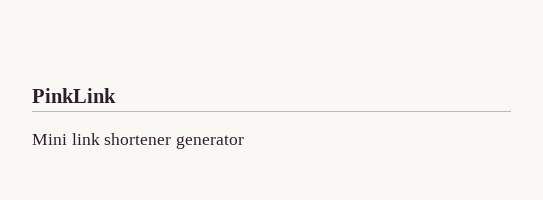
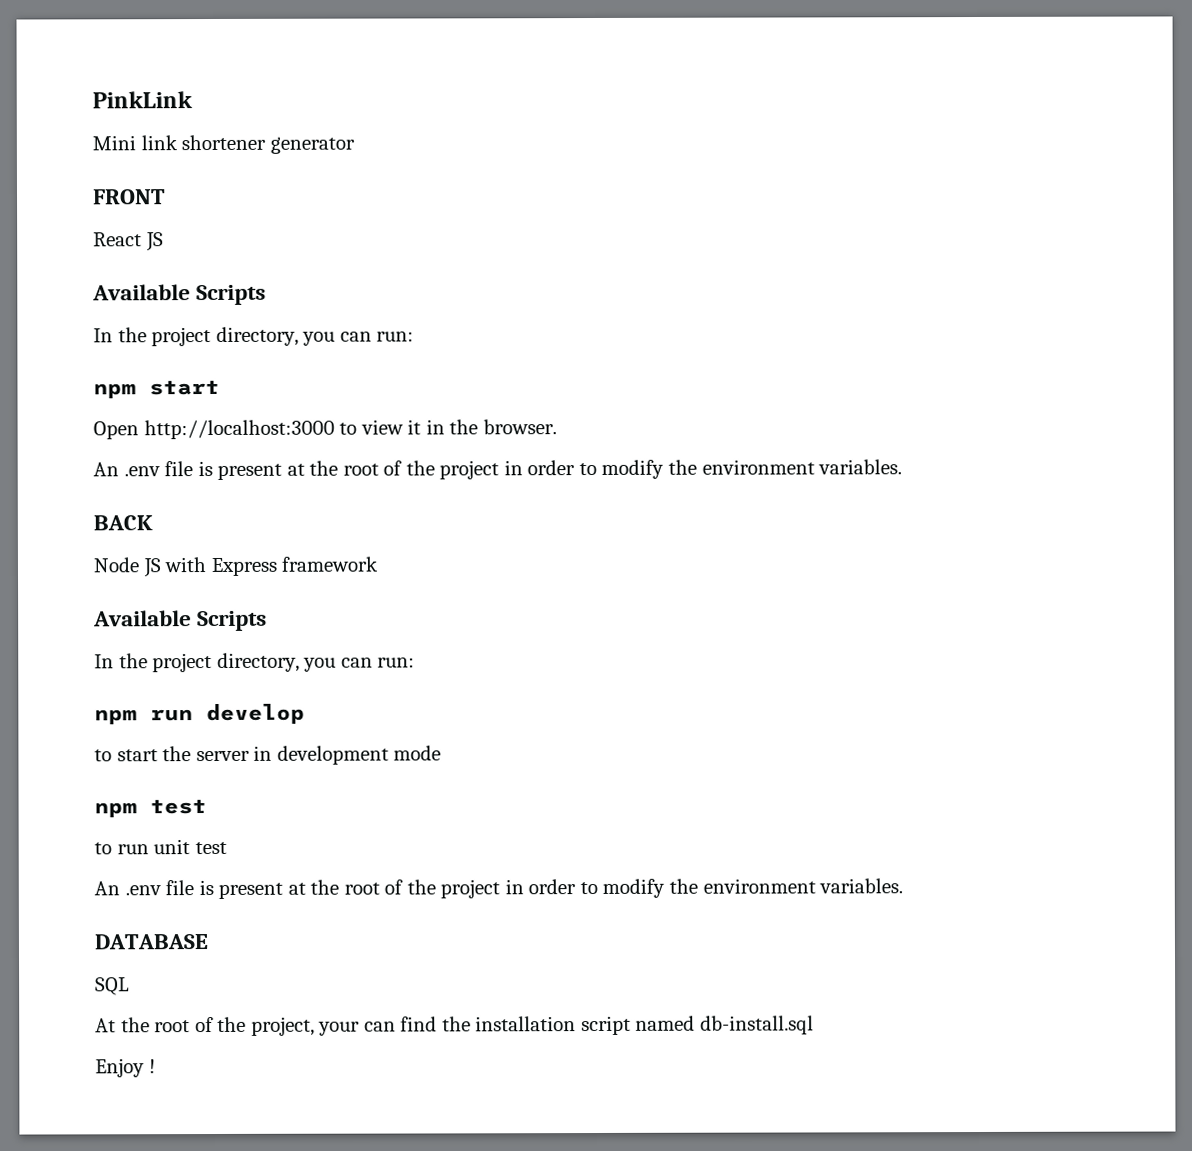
+ FRONT
+ React JS
+ Available Scripts
+ In the project directory, you can run:
+ npm start
+ Open http://localhost:3000 to view it in the browser.
+ An .env file is present at the root of the project in order to modify the environment variables.
+ BACK
+ Node JS with Express framework
+ Available Scripts
+ In the project directory, you can run:
+ npm run develop
+ to start the server in development mode
+ npm test
+ to run unit test
+ An .env file is present at the root of the project in order to modify the environment variables.
+ DATABASE
+ SQL
+ At the root of the project, your can find the installation script named db-install.sql
+ Enjoy !

